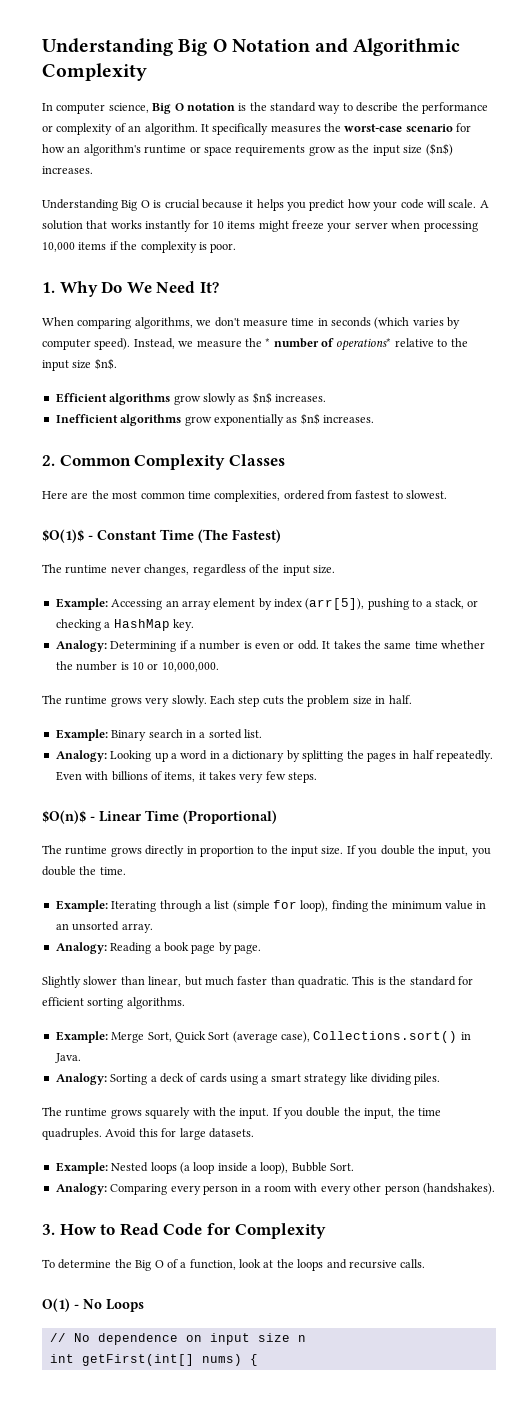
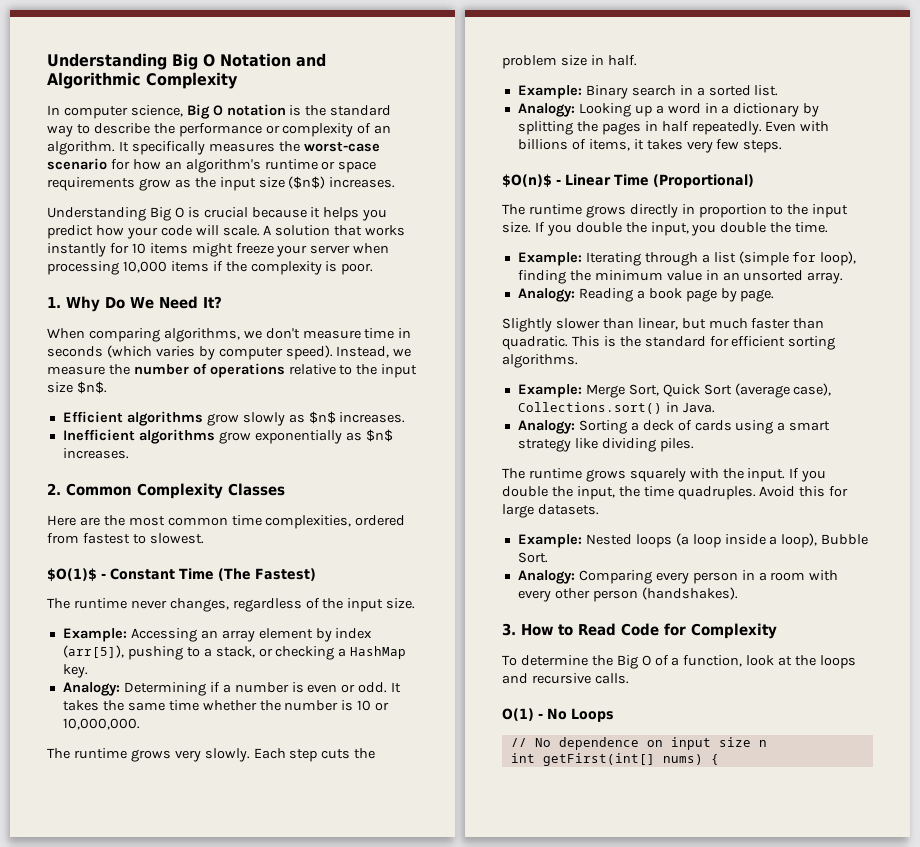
- Instead, we measure the * number of operations* relative to the input size $n$.
+ Instead, we measure the number of operations relative to the input size $n$.

